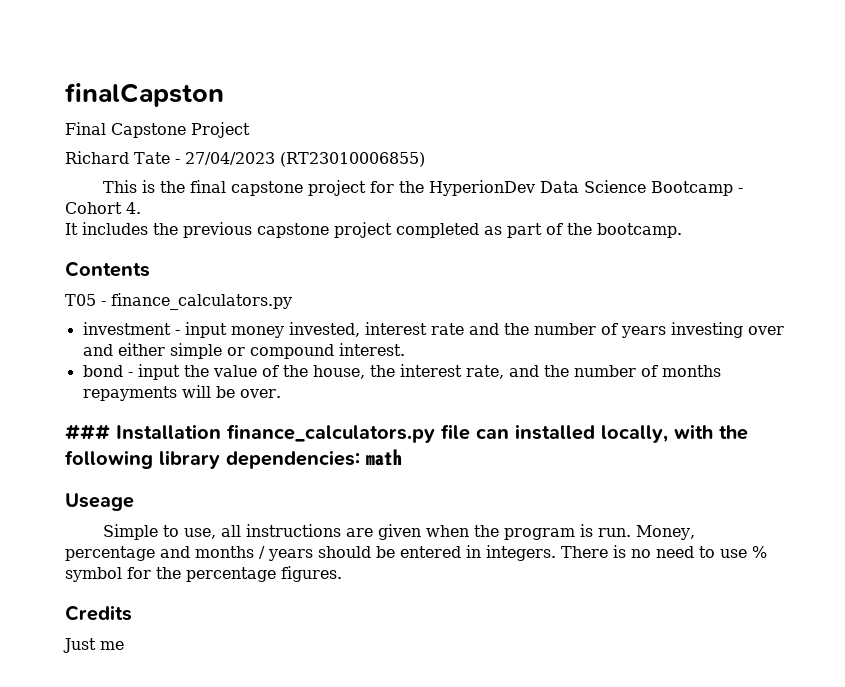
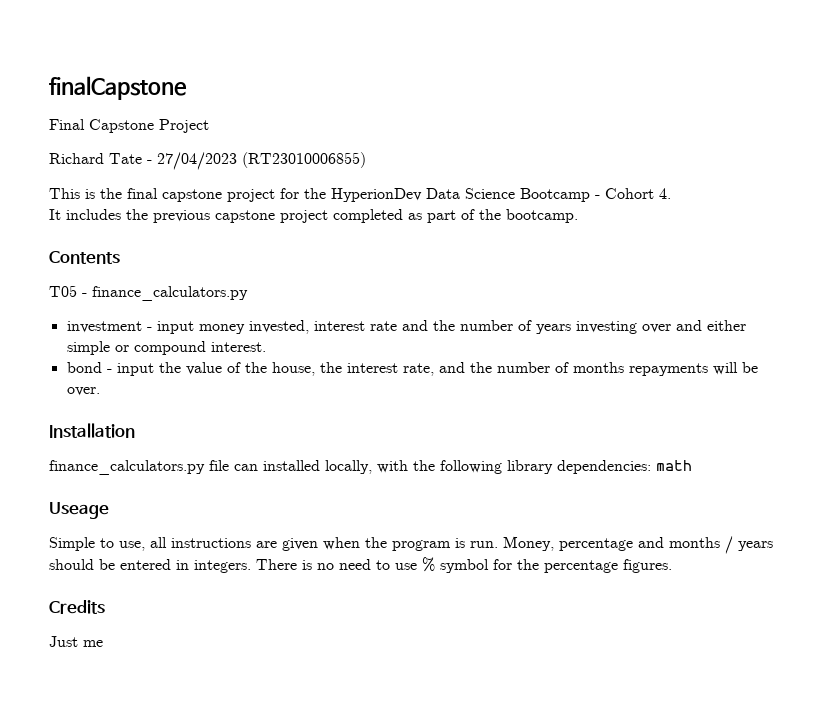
- finalCapston
+ finalCapstone
- ### Installation finance_calculators.py file can installed locally, with the following library dependencies: math
+ Installation
+ finance_calculators.py file can installed locally, with the following library dependencies: math

